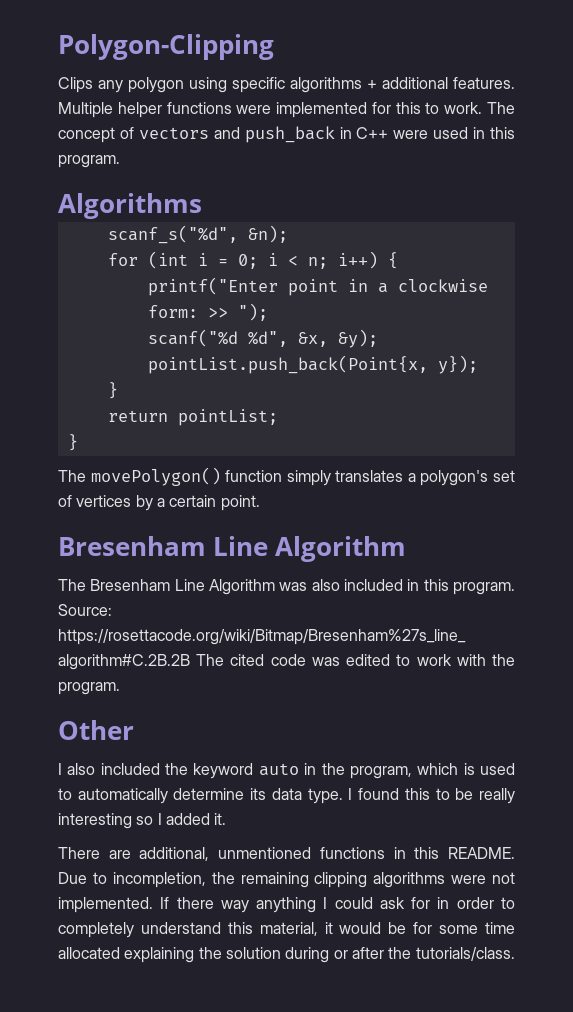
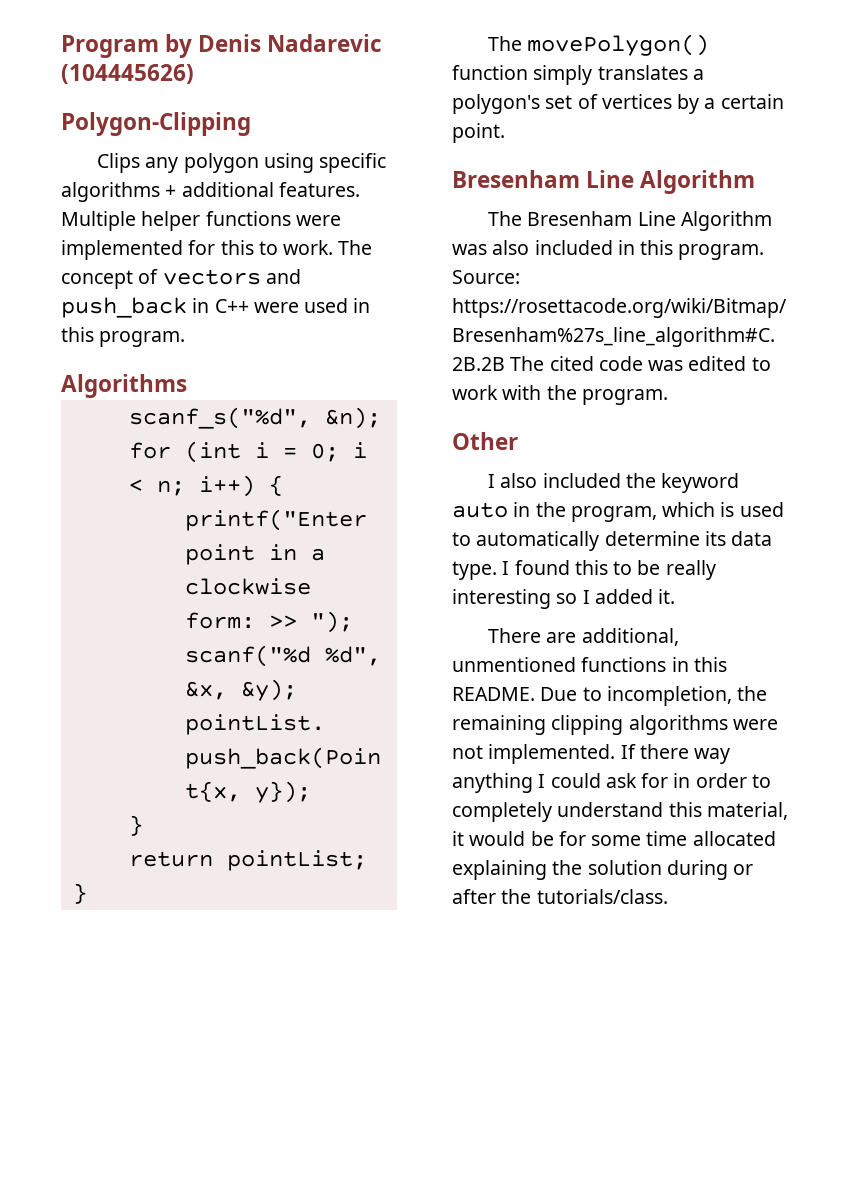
+ Program by Denis Nadarevic (104445626)

